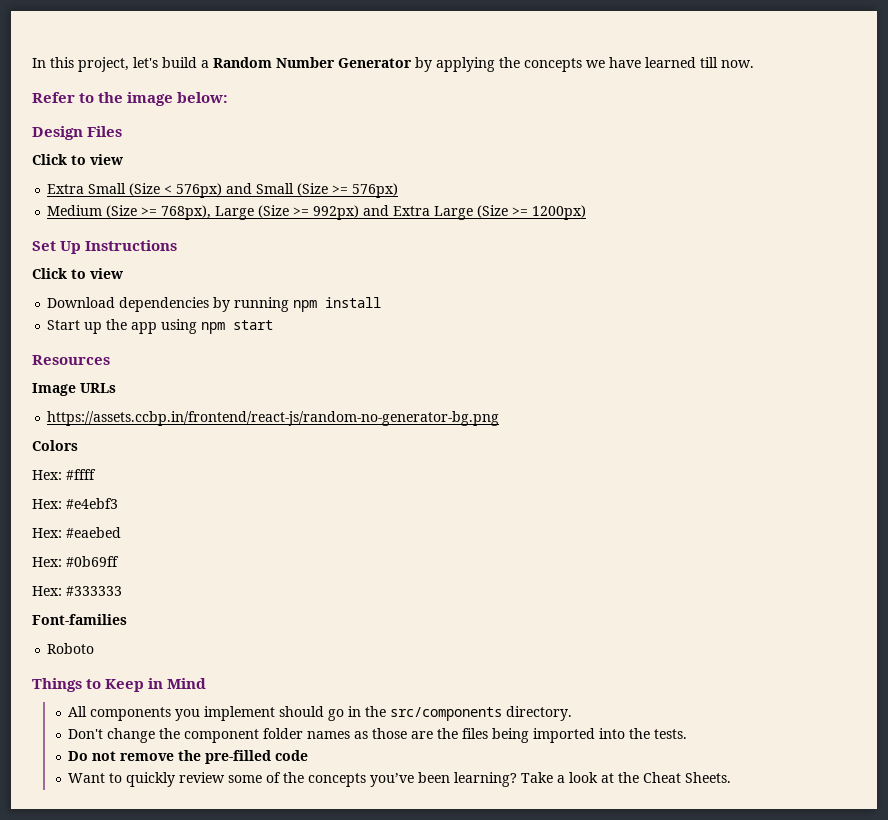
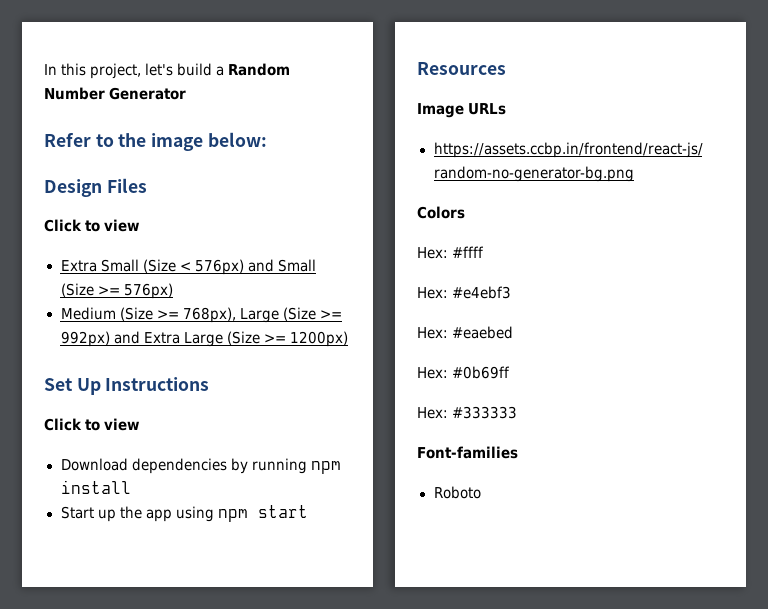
- In this project, let's build a Random Number Generator by applying the concepts we have learned till now.
+ In this project, let's build a Random Number Generator
- Things to Keep in Mind
- All components you implement should go in the src/components directory.
- Don't change the component folder names as those are the files being imported into the tests.
- Do not remove the pre-filled code
- Want to quickly review some of the concepts you’ve been learning? Take a look at the Cheat Sheets.

